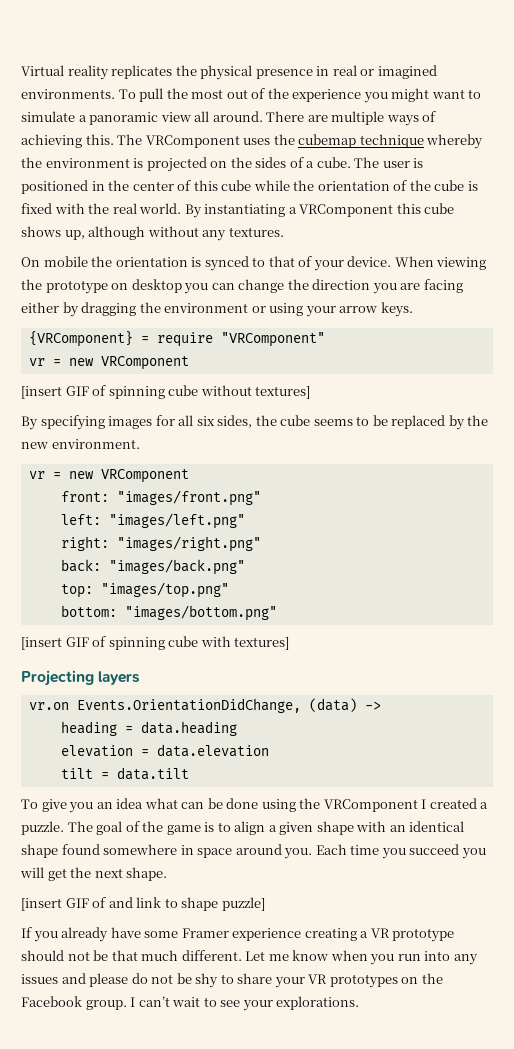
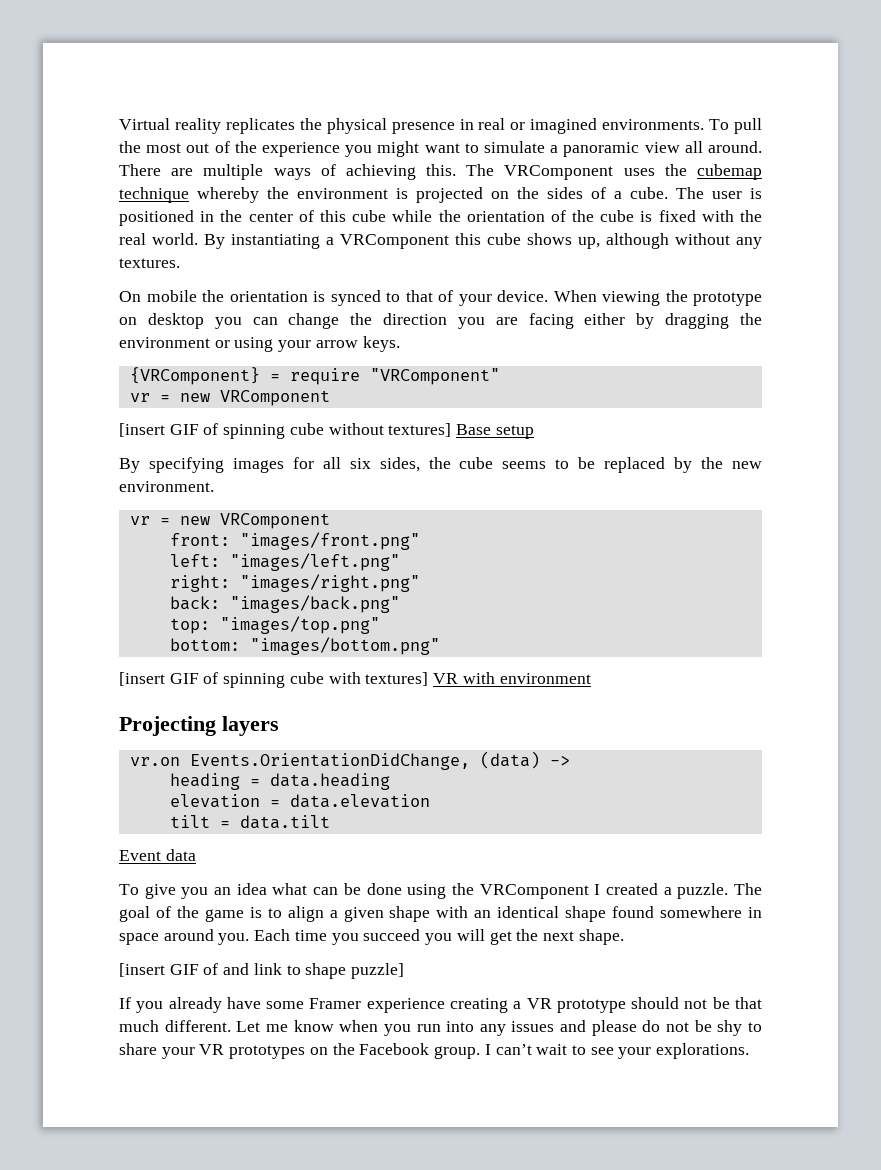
- [insert GIF of spinning cube without textures]
+ [insert GIF of spinning cube without textures] Base setup
- [insert GIF of spinning cube with textures]
+ [insert GIF of spinning cube with textures] VR with environment
+ Event data

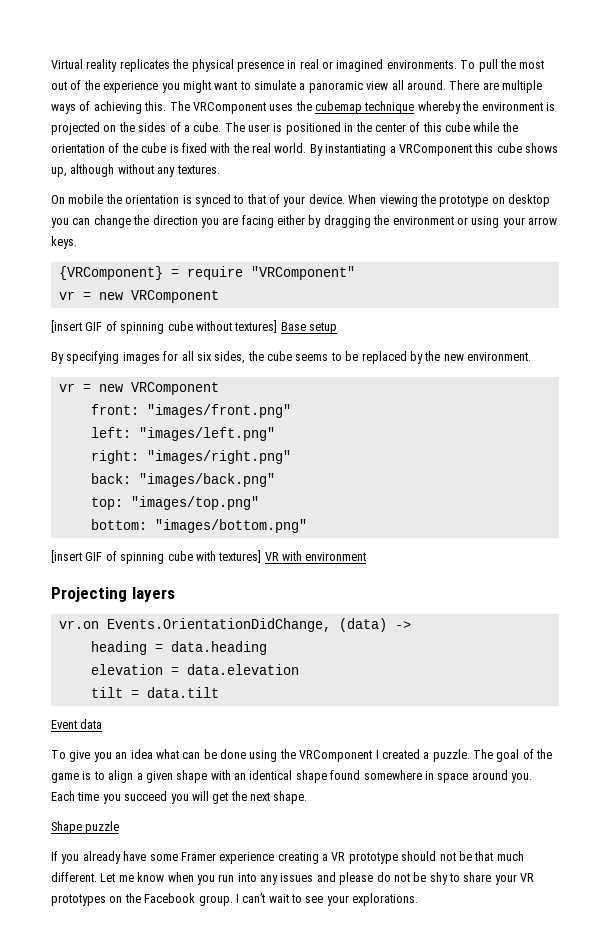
- [insert GIF of and link to shape puzzle]
+ Shape puzzle

